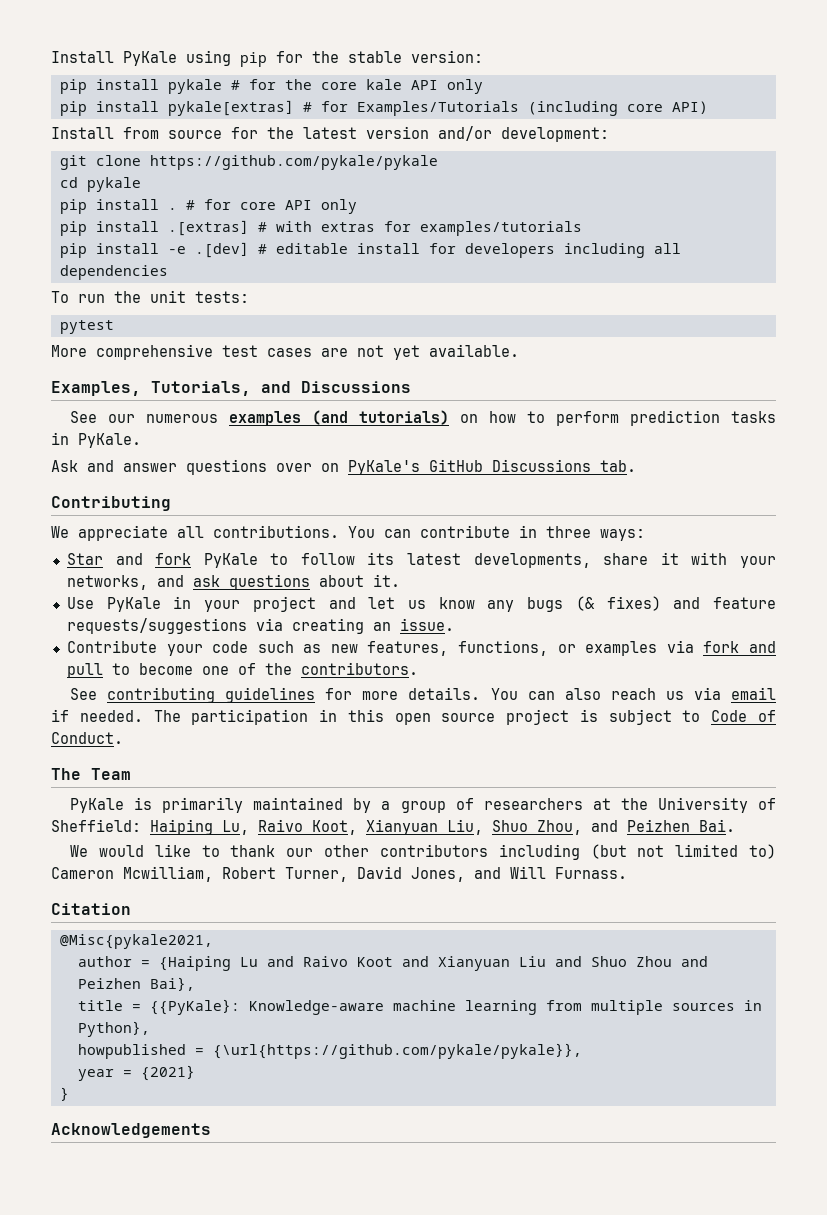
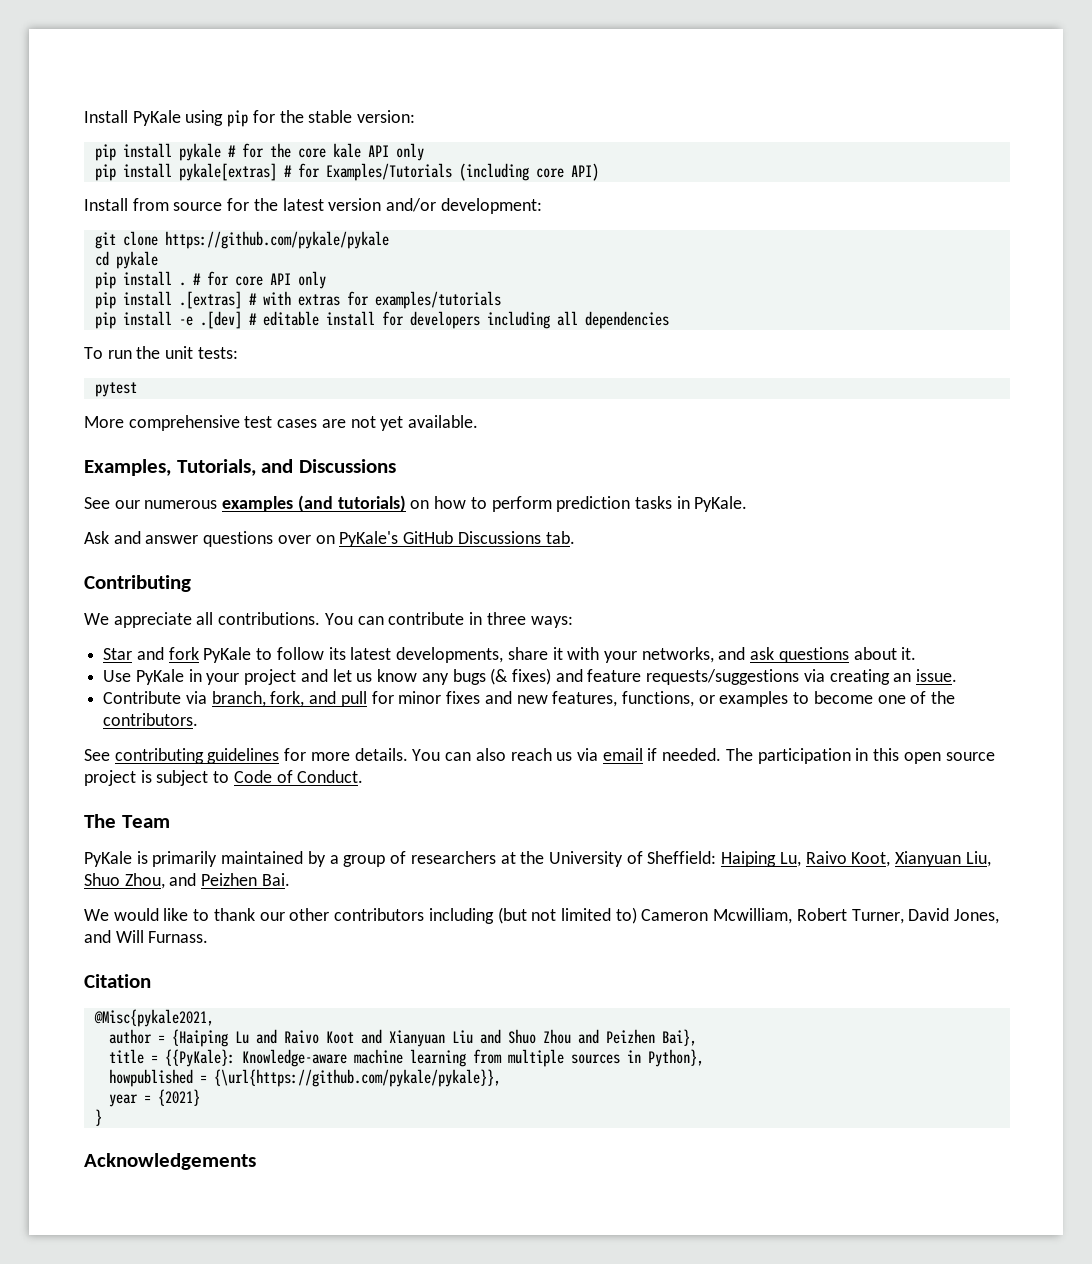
- Contribute your code such as new features, functions, or examples via fork and pull to become one of the contributors.
+ Contribute via branch, fork, and pull for minor fixes and new features, functions, or examples to become one of the contributors.

